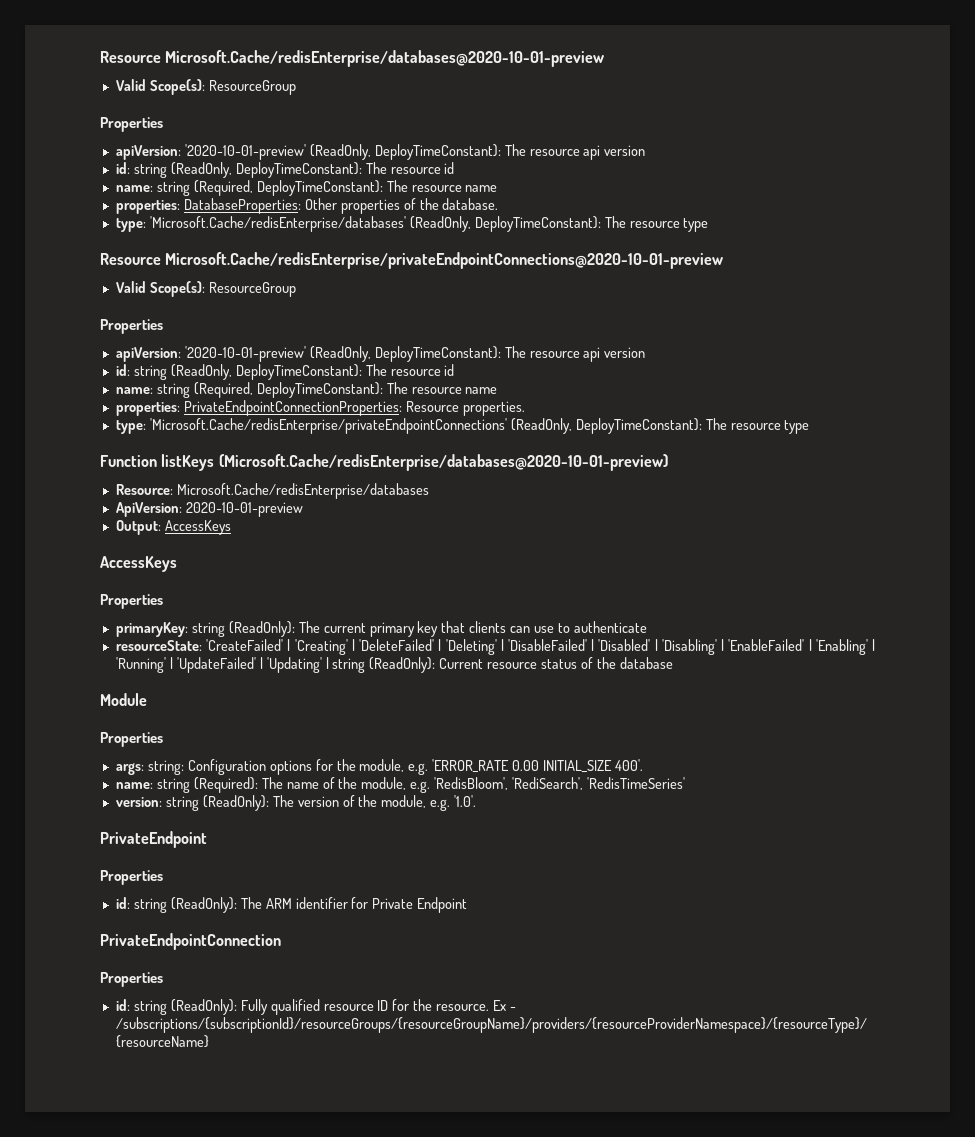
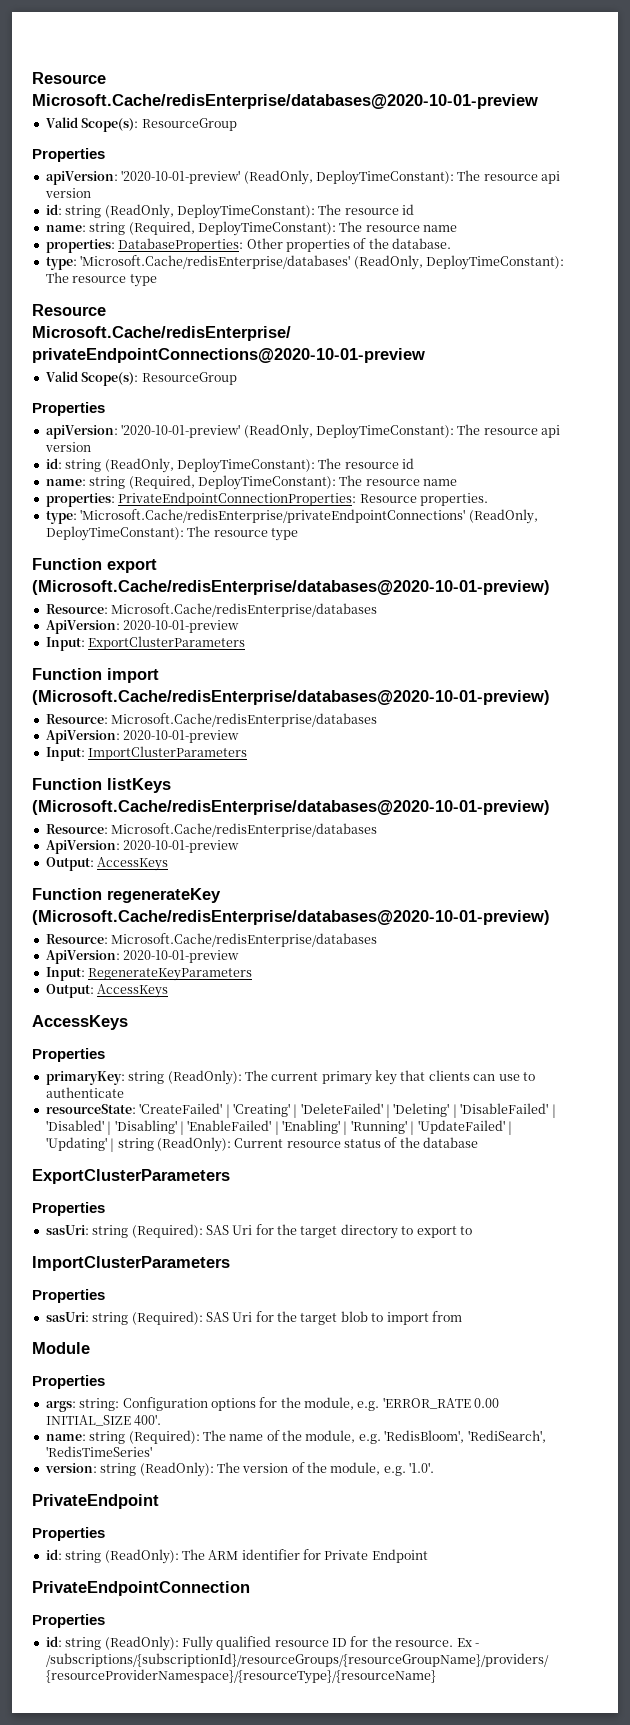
+ Function export (Microsoft.Cache/redisEnterprise/databases@2020-10-01-preview)
+ Resource: Microsoft.Cache/redisEnterprise/databases
+ ApiVersion: 2020-10-01-preview
+ Input: ExportClusterParameters
+ Function import (Microsoft.Cache/redisEnterprise/databases@2020-10-01-preview)
+ Resource: Microsoft.Cache/redisEnterprise/databases
+ ApiVersion: 2020-10-01-preview
+ Input: ImportClusterParameters
+ Function regenerateKey (Microsoft.Cache/redisEnterprise/databases@2020-10-01-preview)
+ Resource: Microsoft.Cache/redisEnterprise/databases
+ ApiVersion: 2020-10-01-preview
+ Input: RegenerateKeyParameters
+ Output: AccessKeys
  resourceState: 'CreateFailed' | 'Creating' | 'DeleteFailed' | 'Deleting' | 'DisableFailed' | 'Disabled' | 'Disabling' | 'EnableFailed' | 'Enabling' | 'Running' | 'UpdateFailed' | 'Updating' | string (ReadOnly): Current resource status of the database
+ ExportClusterParameters
+ Properties
+ sasUri: string (Required): SAS Uri for the target directory to export to
+ ImportClusterParameters
+ Properties
+ sasUri: string (Required): SAS Uri for the target blob to import from

